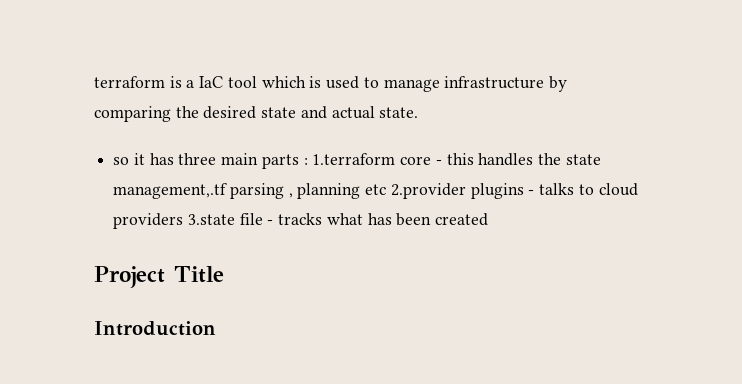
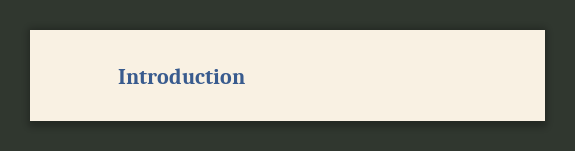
- terraform is a IaC tool which is used to manage infrastructure by comparing the desired state and actual state.
- so it has three main parts : 1.terraform core - this handles the state management,.tf parsing , planning etc 2.provider plugins - talks to cloud providers 3.state file - tracks what has been created
- Project Title

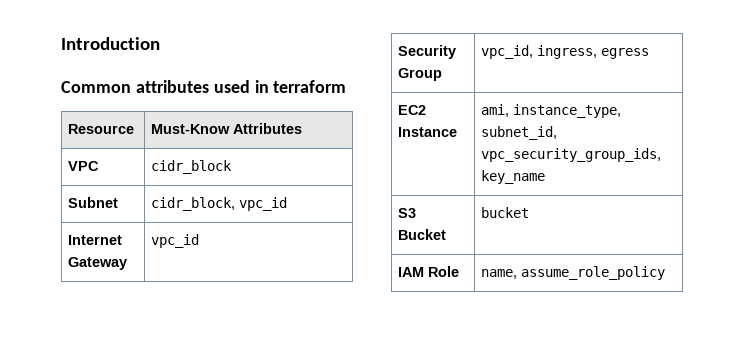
+ Common attributes used in terraform
+ Resource | Must-Know Attributes
+ VPC | cidr_block
+ Subnet | cidr_block, vpc_id
+ Internet Gateway | vpc_id
+ Security Group | vpc_id, ingress, egress
+ EC2 Instance | ami, instance_type, subnet_id, vpc_security_group_ids, key_name
+ S3 Bucket | bucket
+ IAM Role | name, assume_role_policy

